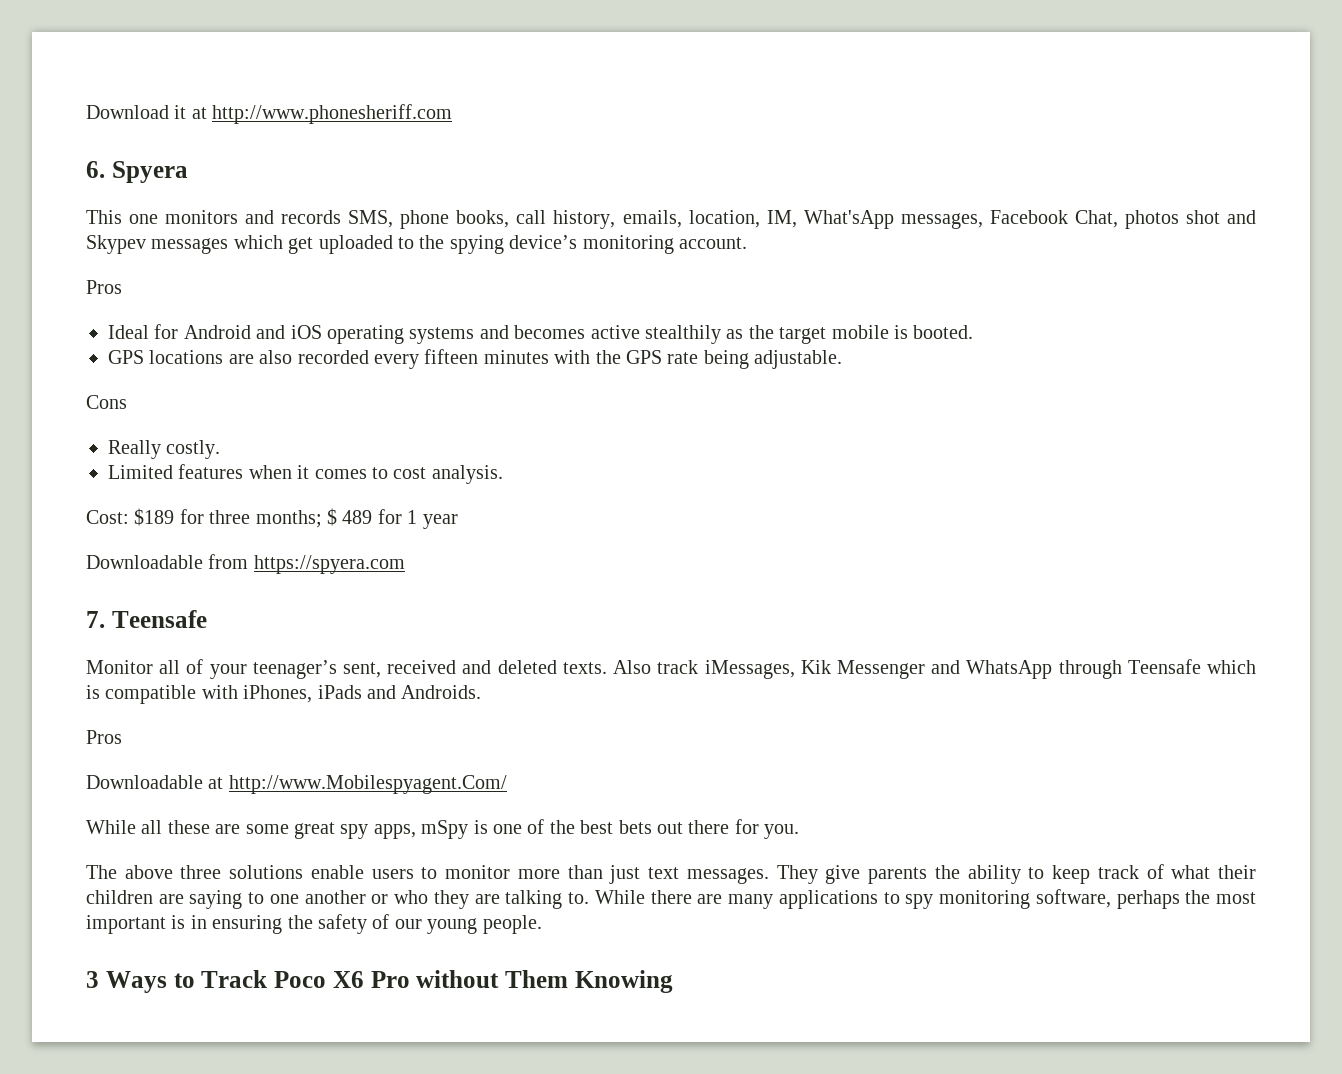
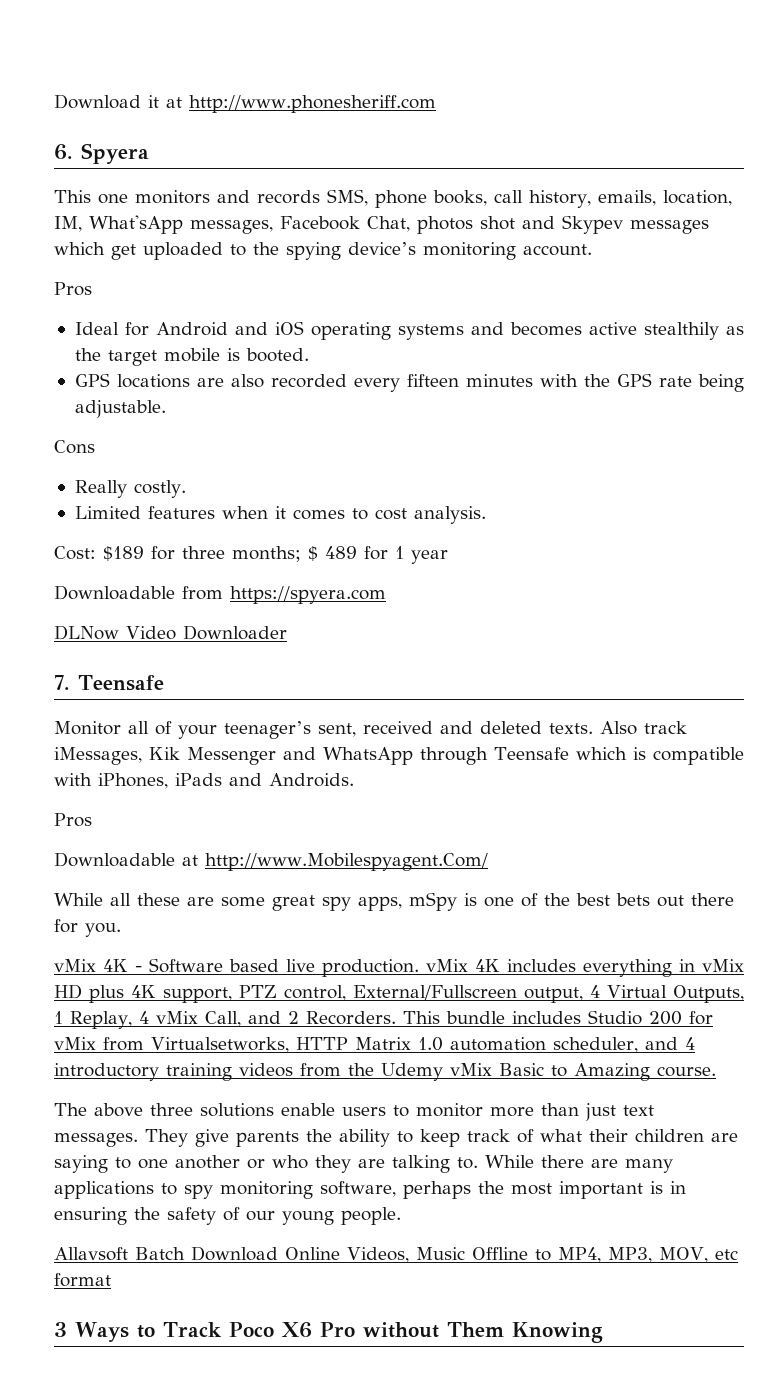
+ DLNow Video Downloader
+ vMix 4K - Software based live production. vMix 4K includes everything in vMix HD plus 4K support, PTZ control, External/Fullscreen output, 4 Virtual Outputs, 1 Replay, 4 vMix Call, and 2 Recorders. This bundle includes Studio 200 for vMix from Virtualsetworks, HTTP Matrix 1.0 automation scheduler, and 4 introductory training videos from the Udemy vMix Basic to Amazing course.
+ Allavsoft Batch Download Online Videos, Music Offline to MP4, MP3, MOV, etc format

